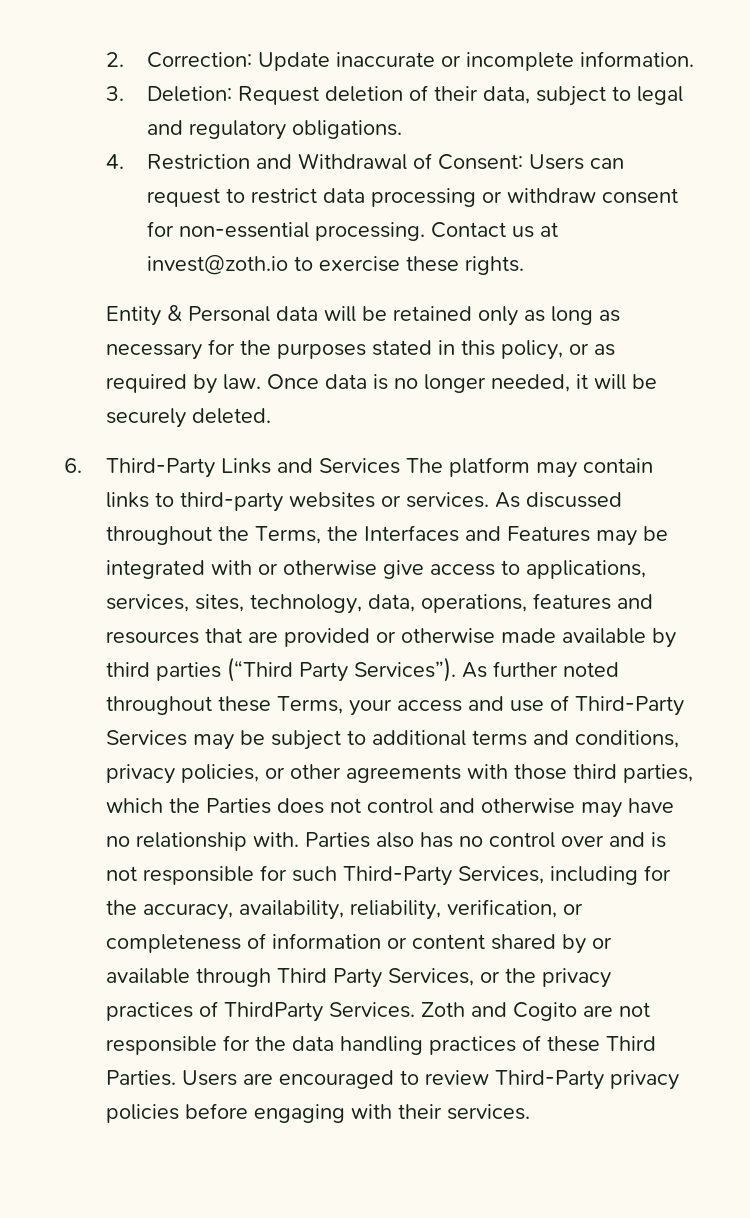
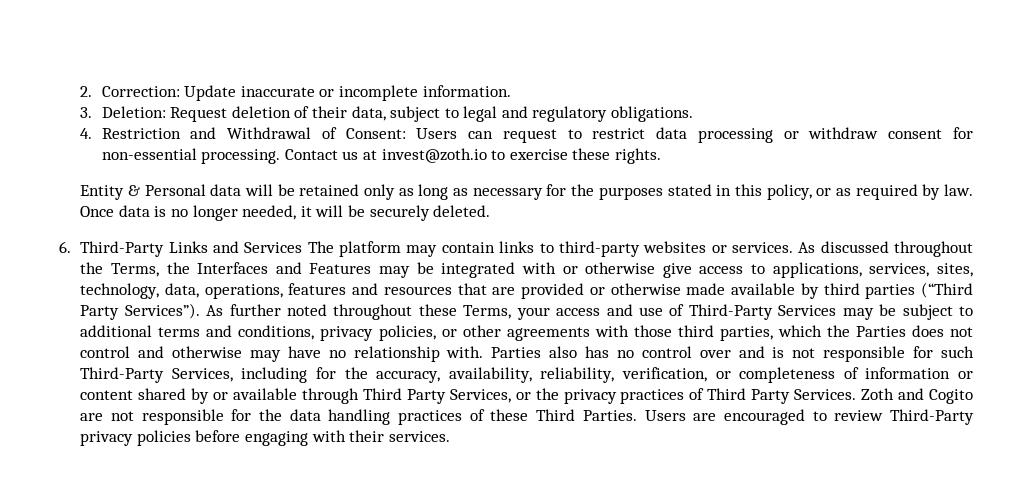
- Parties also has no control over and is not responsible for such Third-Party Services, including for the accuracy, availability, reliability, verification, or completeness of information or content shared by or available through Third Party Services, or the privacy practices of ThirdParty Services.
+ Parties also has no control over and is not responsible for such Third-Party Services, including for the accuracy, availability, reliability, verification, or completeness of information or content shared by or available through Third Party Services, or the privacy practices of Third Party Services.

